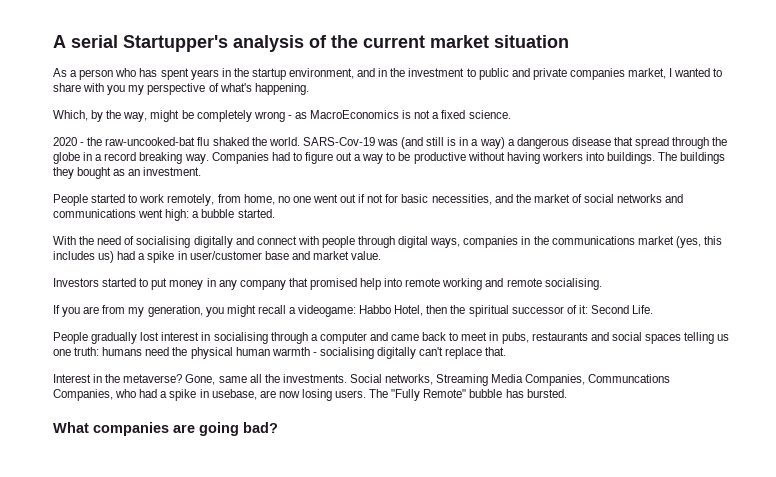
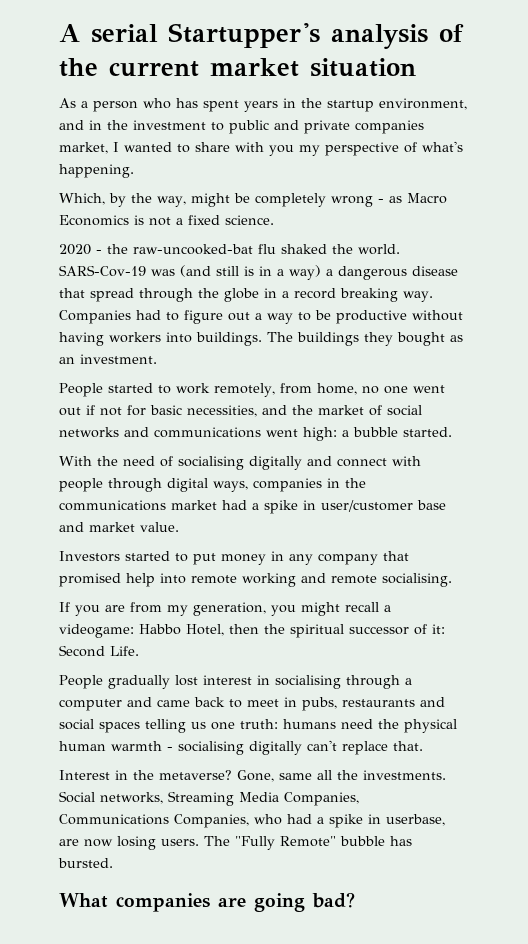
- Which, by the way, might be completely wrong - as MacroEconomics is not a fixed science.
+ Which, by the way, might be completely wrong - as Macro Economics is not a fixed science.
- With the need of socialising digitally and connect with people through digital ways, companies in the communications market (yes, this includes us) had a spike in user/customer base and market value.
+ With the need of socialising digitally and connect with people through digital ways, companies in the communications market had a spike in user/customer base and market value.
- Social networks, Streaming Media Companies, Communcations Companies, who had a spike in usebase, are now losing users.
+ Social networks, Streaming Media Companies, Communications Companies, who had a spike in userbase, are now losing users.

